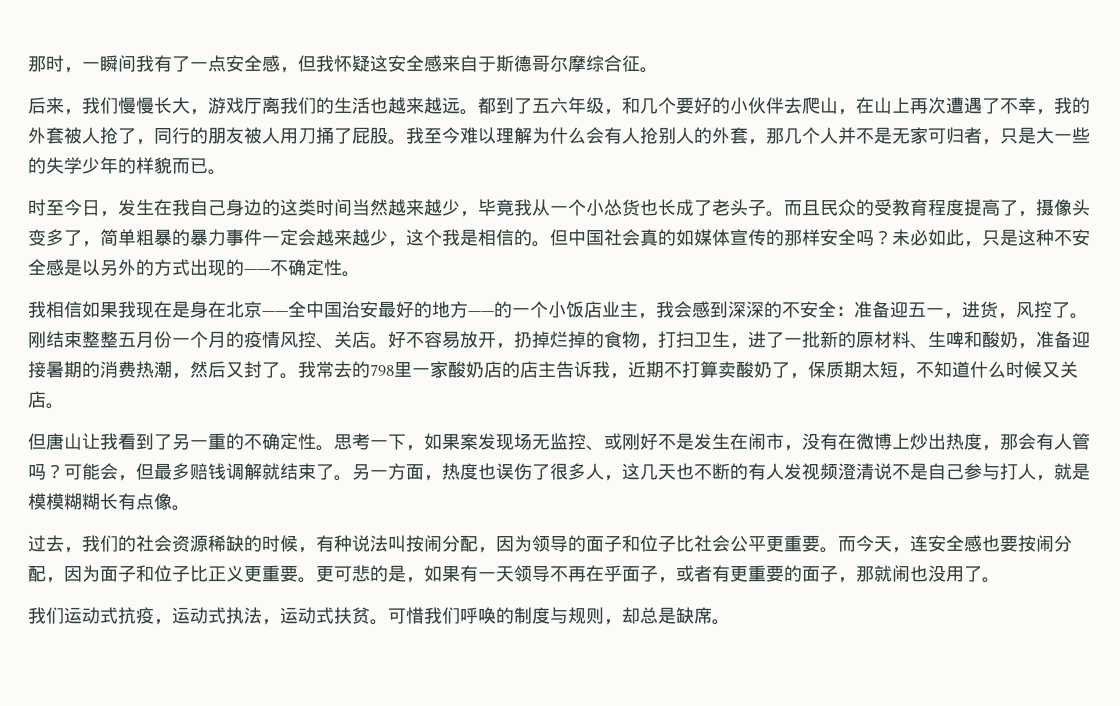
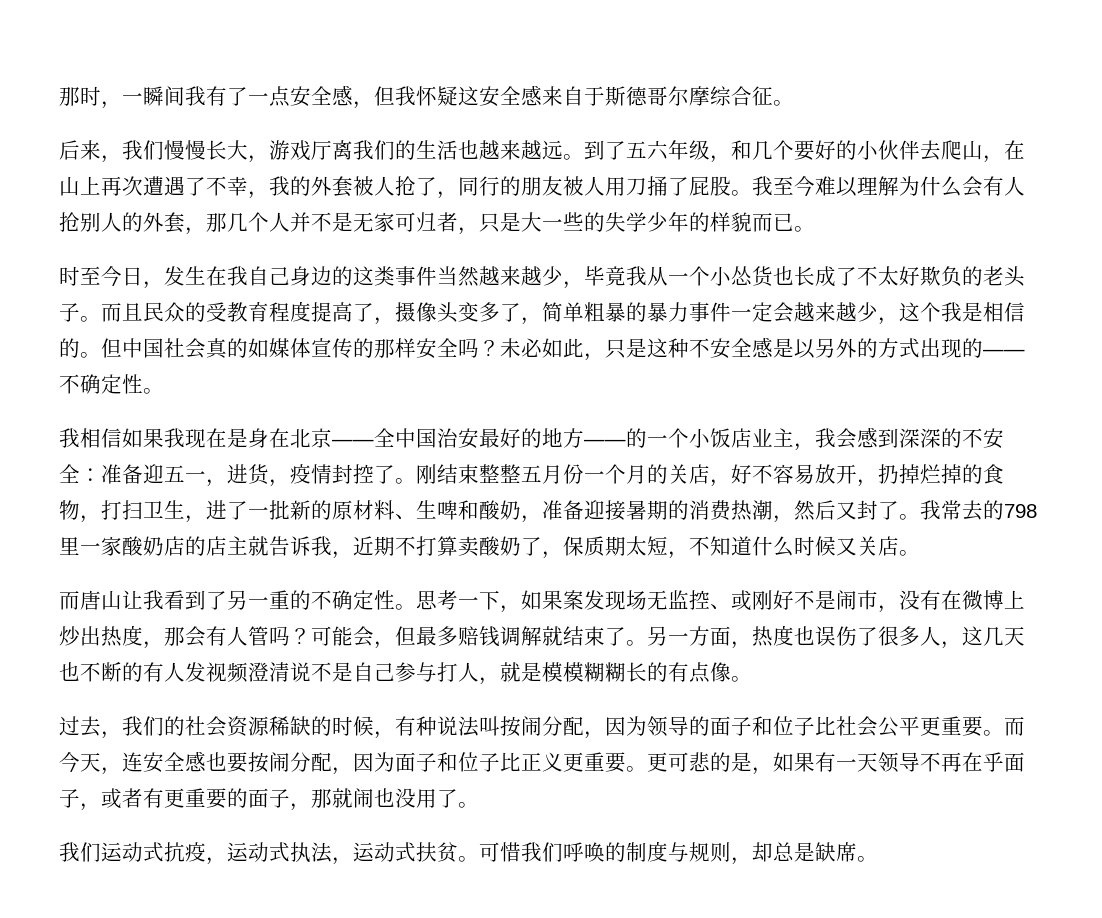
- 都到了五六年级，和几个要好的小伙伴去爬山，在山上再次遭遇了不幸，我的外套被人抢了，同行的朋友被人用刀捅了屁股。
+ 到了五六年级，和几个要好的小伙伴去爬山，在山上再次遭遇了不幸，我的外套被人抢了，同行的朋友被人用刀捅了屁股。
- 时至今日，发生在我自己身边的这类时间当然越来越少，毕竟我从一个小怂货也长成了老头子。
+ 时至今日，发生在我自己身边的这类事件当然越来越少，毕竟我从一个小怂货也长成了不太好欺负的老头子。
- 我相信如果我现在是身在北京——全中国治安最好的地方——的一个小饭店业主，我会感到深深的不安全：准备迎五一，进货，风控了。
+ 我相信如果我现在是身在北京——全中国治安最好的地方——的一个小饭店业主，我会感到深深的不安全：准备迎五一，进货，疫情封控了。
- 刚结束整整五月份一个月的疫情风控、关店。好不容易放开，扔掉烂掉的食物，打扫卫生，进了一批新的原材料、生啤和酸奶，准备迎接暑期的消费热潮，然后又封了。
+ 刚结束整整五月份一个月的关店，好不容易放开，扔掉烂掉的食物，打扫卫生，进了一批新的原材料、生啤和酸奶，准备迎接暑期的消费热潮，然后又封了。
- 我常去的798里一家酸奶店的店主告诉我，近期不打算卖酸奶了，保质期太短，不知道什么时候又关店。
+ 我常去的798里一家酸奶店的店主就告诉我，近期不打算卖酸奶了，保质期太短，不知道什么时候又关店。
- 但唐山让我看到了另一重的不确定性。
+ 而唐山让我看到了另一重的不确定性。
- 思考一下，如果案发现场无监控、或刚好不是发生在闹市，没有在微博上炒出热度，那会有人管吗？
+ 思考一下，如果案发现场无监控、或刚好不是闹市，没有在微博上炒出热度，那会有人管吗？
- 另一方面，热度也误伤了很多人，这几天也不断的有人发视频澄清说不是自己参与打人，就是模模糊糊长有点像。
+ 另一方面，热度也误伤了很多人，这几天也不断的有人发视频澄清说不是自己参与打人，就是模模糊糊长的有点像。

